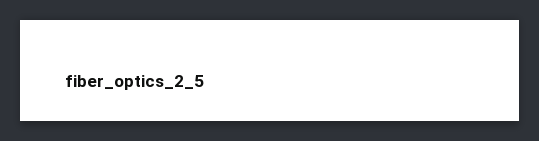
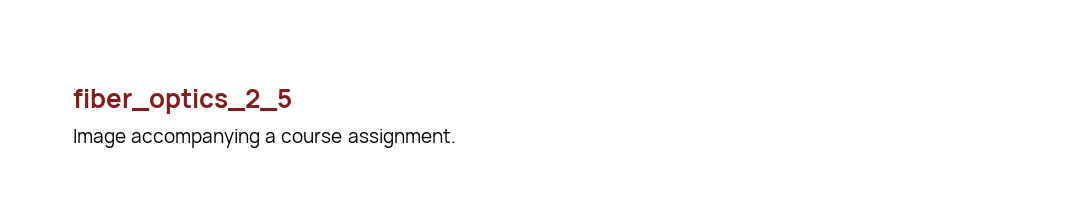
+ Image accompanying a course assignment.

